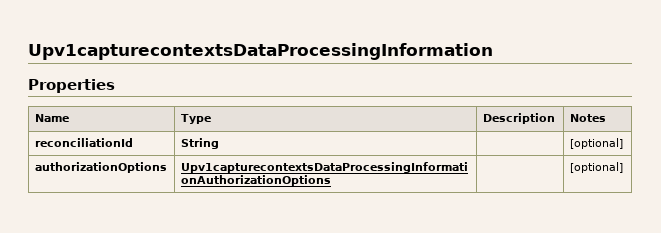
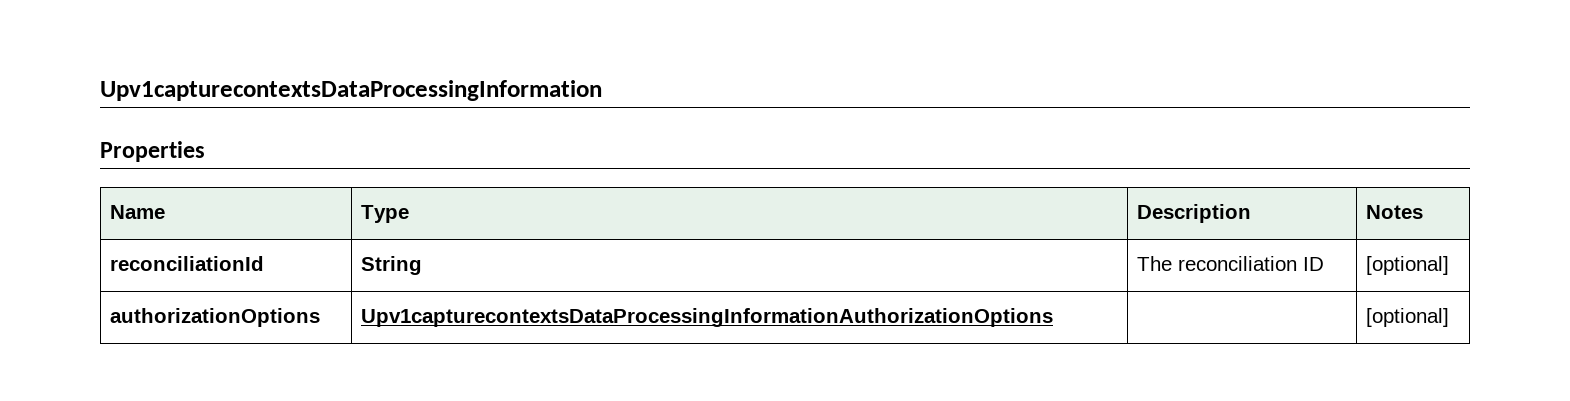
- reconciliationId | String | | [optional]
+ reconciliationId | String | The reconciliation ID | [optional]

